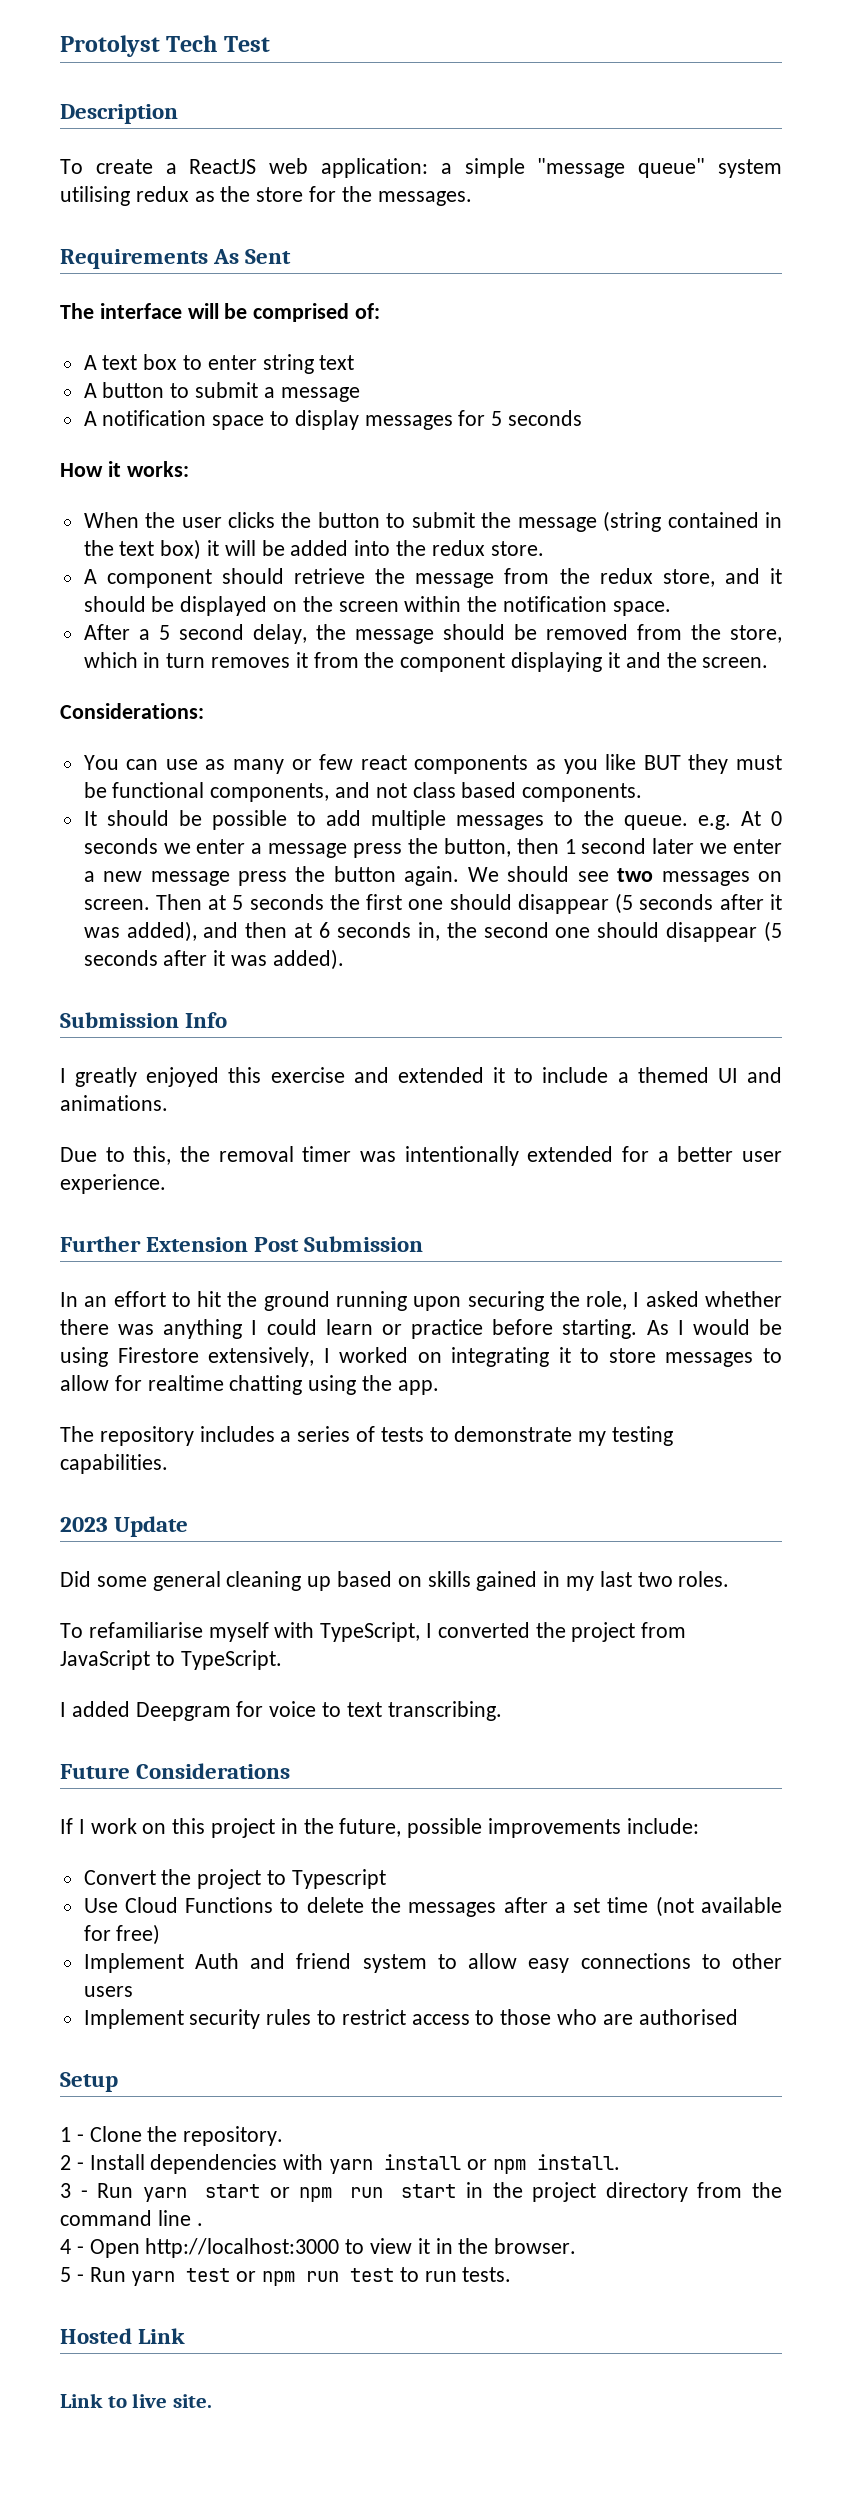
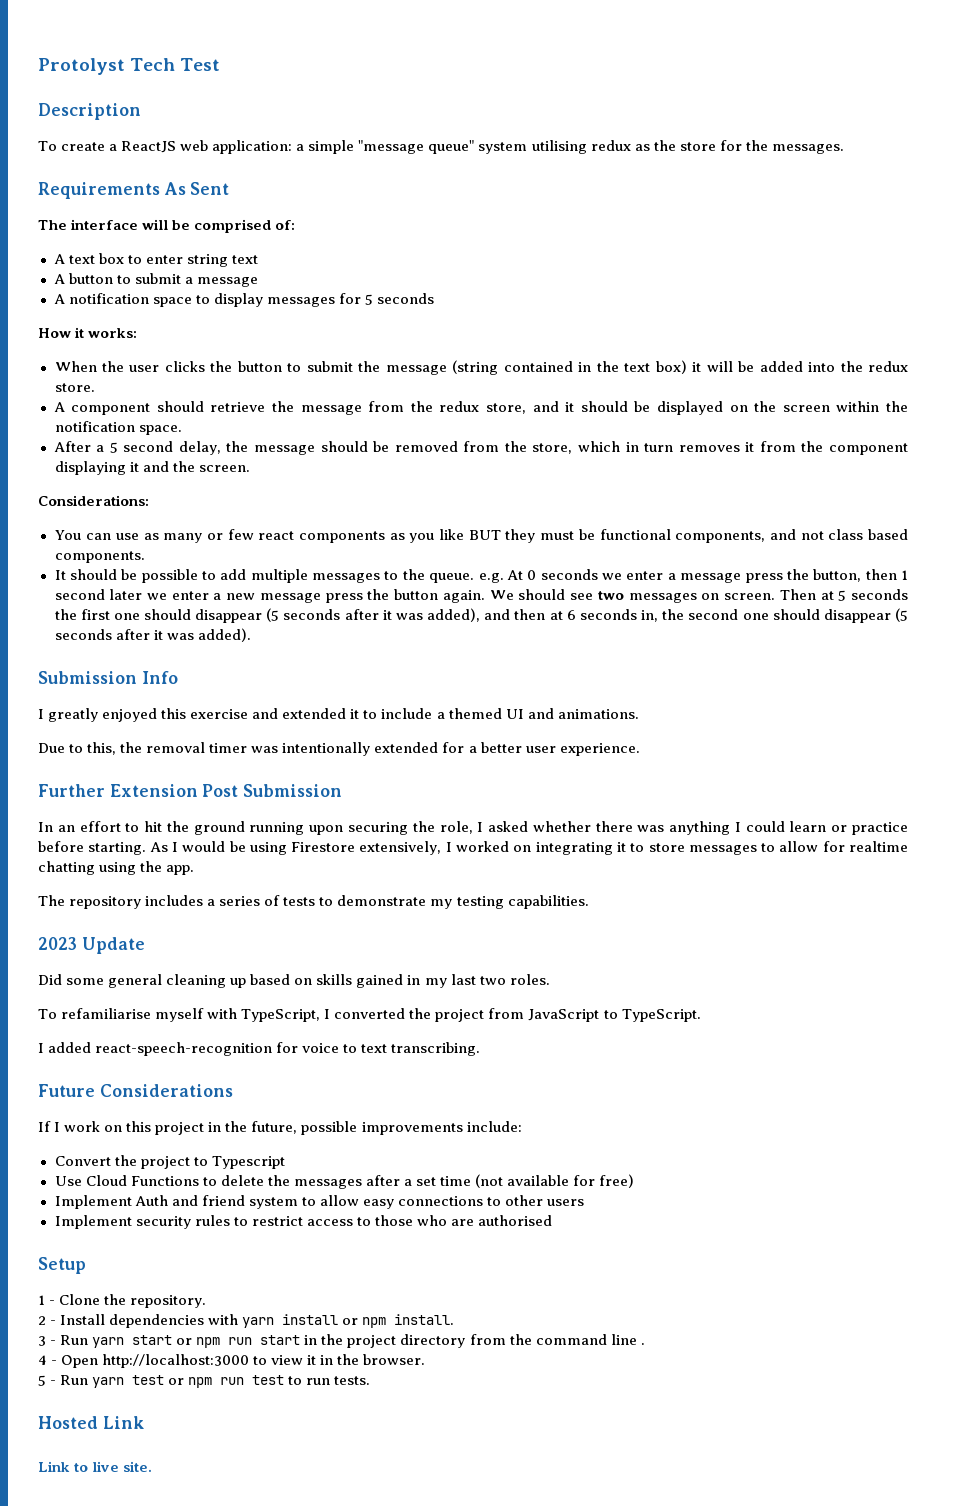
- I added Deepgram for voice to text transcribing.
+ I added react-speech-recognition for voice to text transcribing.

